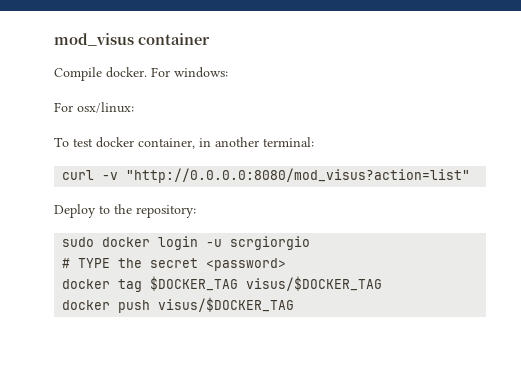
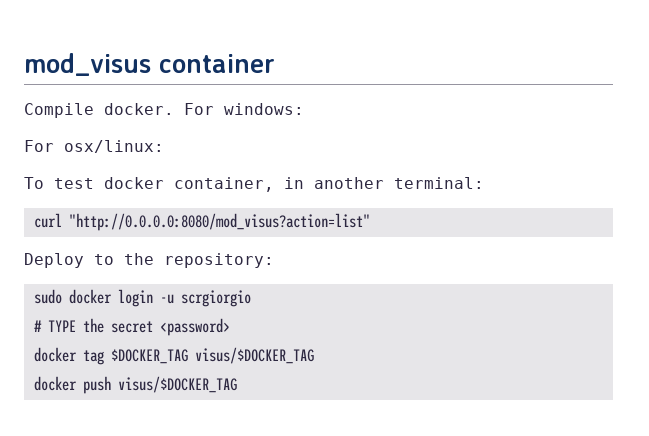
- curl -v "http://0.0.0.0:8080/mod_visus?action=list"
+ curl "http://0.0.0.0:8080/mod_visus?action=list"

